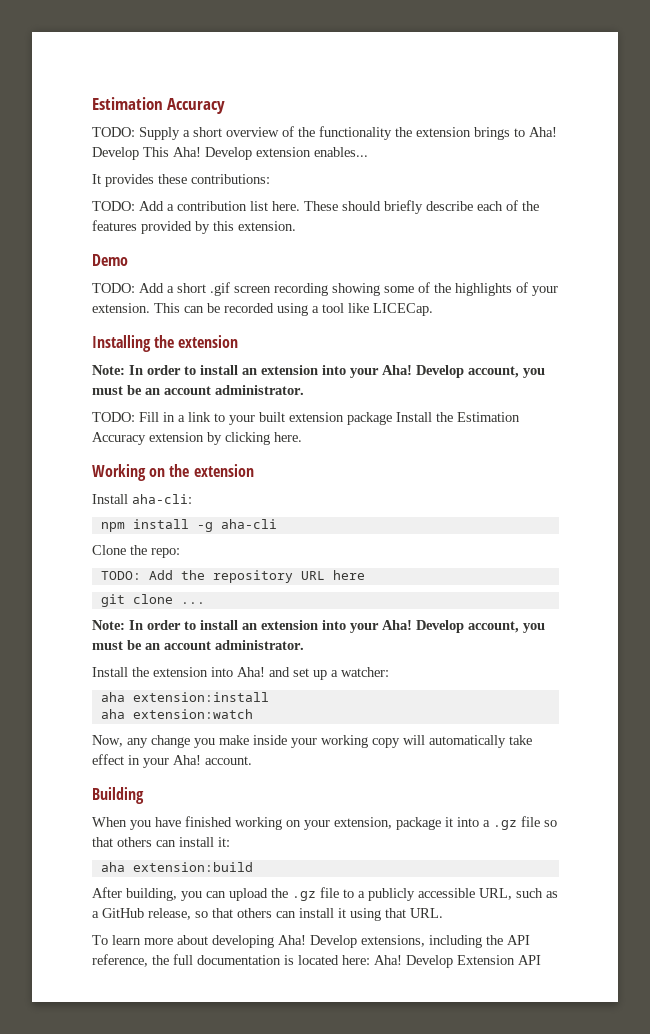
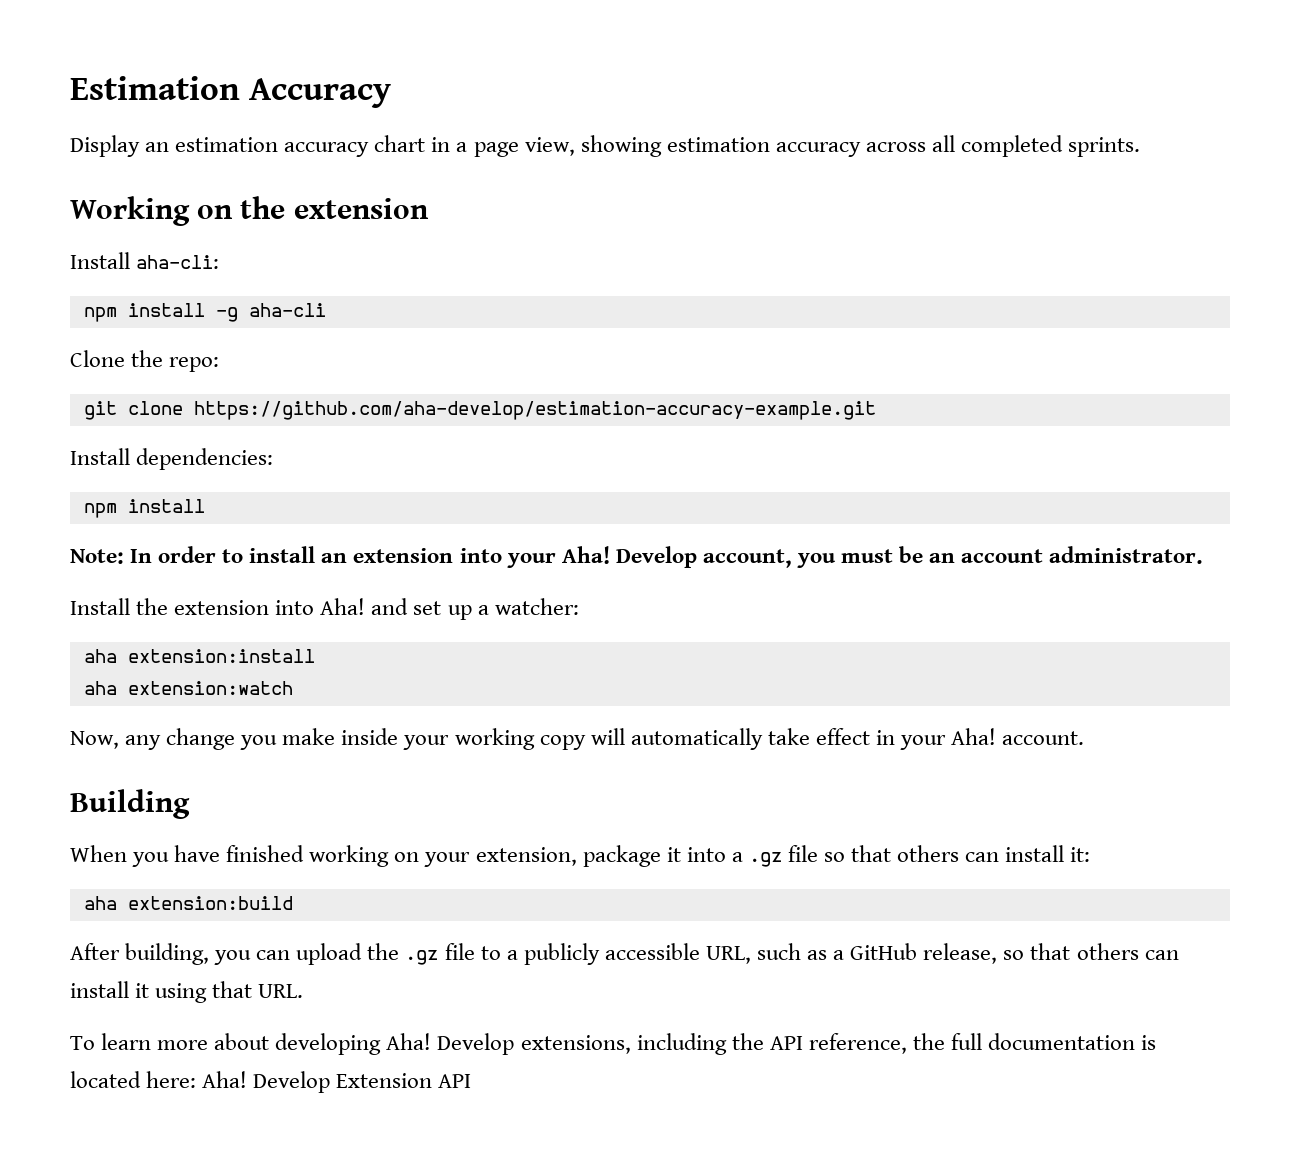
- TODO: Supply a short overview of the functionality the extension brings to Aha! Develop This Aha! Develop extension enables...
- It provides these contributions:
- TODO: Add a contribution list here. These should briefly describe each of the features provided by this extension.
- Demo
- TODO: Add a short .gif screen recording showing some of the highlights of your extension. This can be recorded using a tool like LICECap.
- Installing the extension
- Note: In order to install an extension into your Aha! Develop account, you must be an account administrator.
- TODO: Fill in a link to your built extension package Install the Estimation Accuracy extension by clicking here.
+ Display an estimation accuracy chart in a page view, showing estimation accuracy across all completed sprints.
- TODO: Add the repository URL here
- git clone ...
+ git clone https://github.com/aha-develop/estimation-accuracy-example.git
+ Install dependencies:
+ npm install

